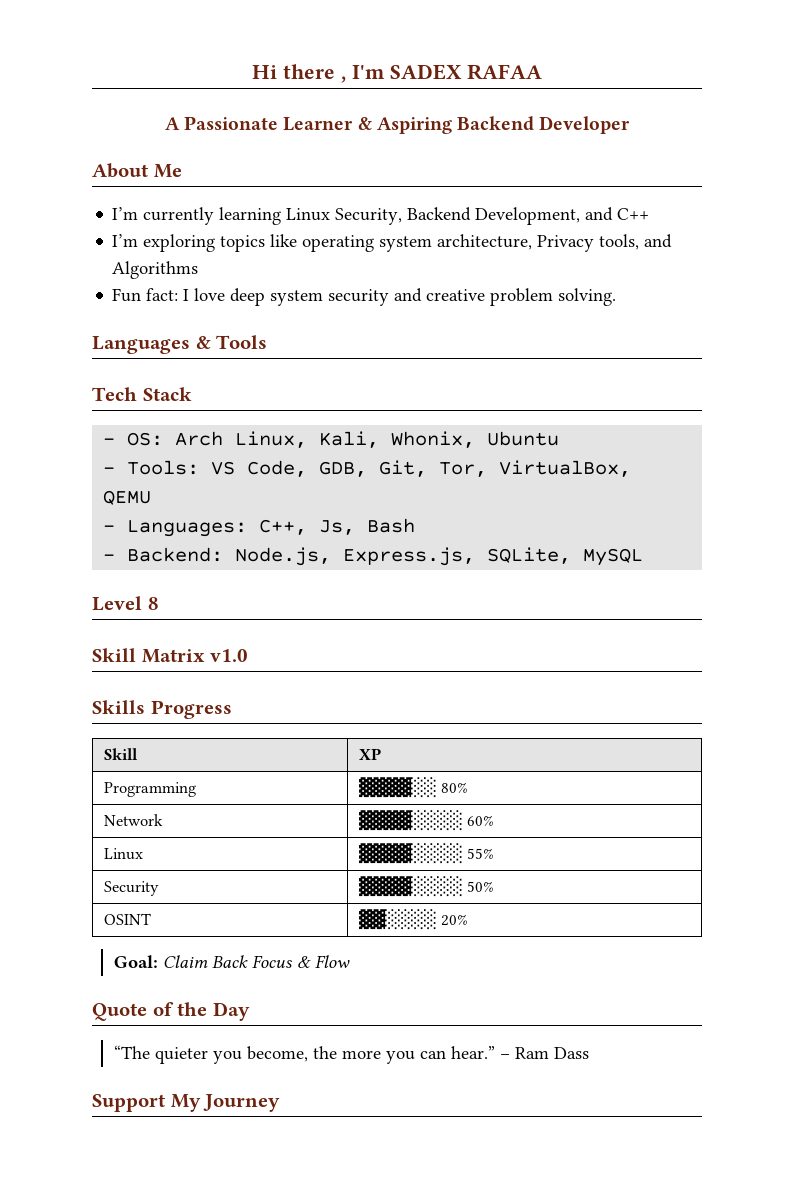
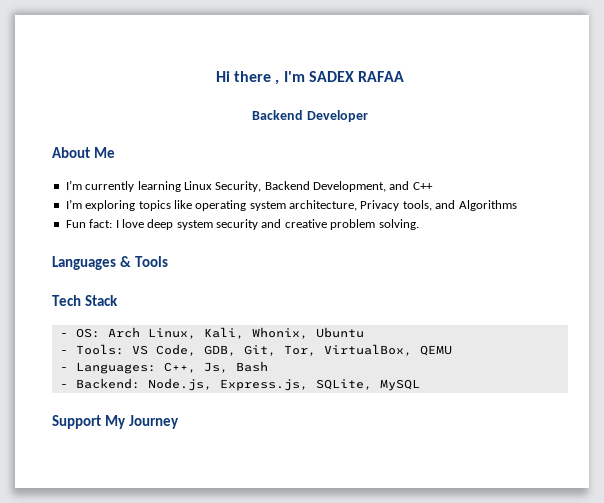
- A Passionate Learner & Aspiring Backend Developer
+ Backend Developer
- Level 8
- Skill Matrix v1.0
- Skills Progress
- Skill | XP
- Programming | ▓▓▓▓░░ 80%
- Network | ▓▓▓▓░░░░ 60%
- Linux | ▓▓▓▓░░░░ 55%
- Security | ▓▓▓▓░░░░ 50%
- OSINT | ▓▓░░░░ 20%
- Goal: Claim Back Focus & Flow
- Quote of the Day
- “The quieter you become, the more you can hear.” – Ram Dass

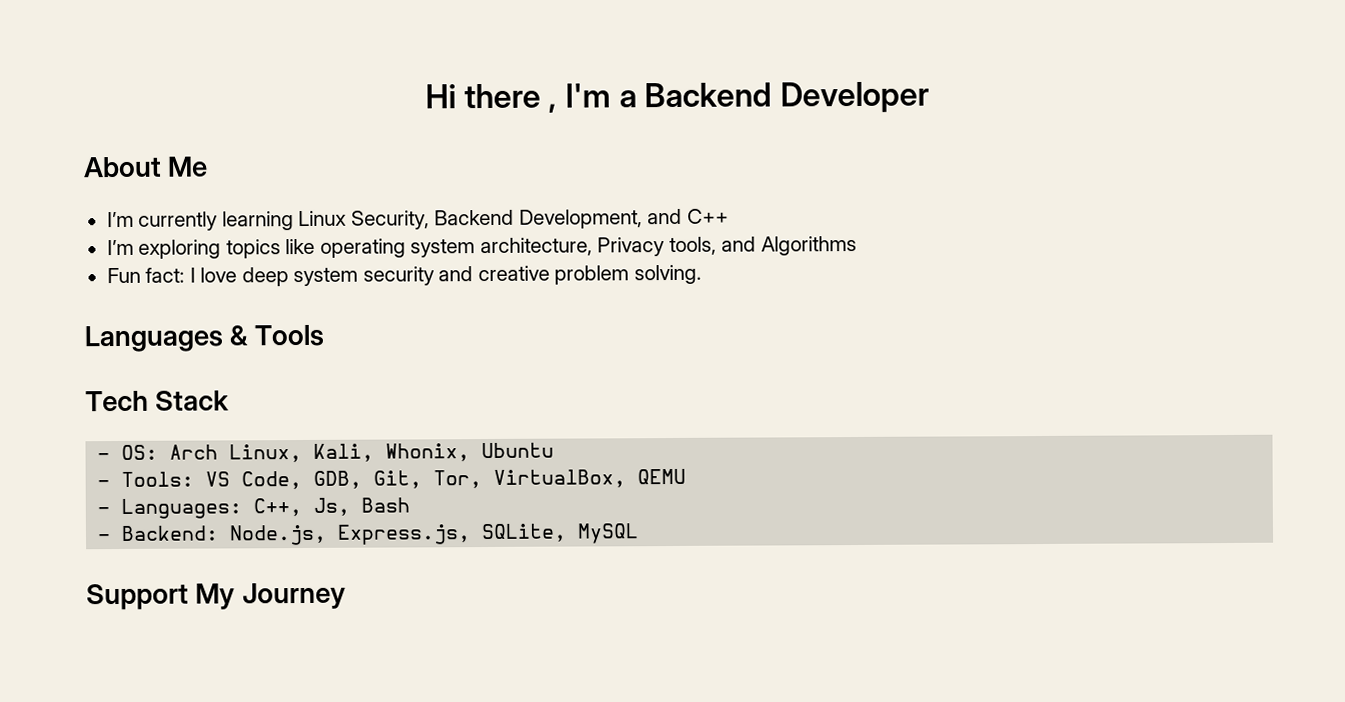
- Hi there , I'm SADEX RAFAA
- Backend Developer
+ Hi there , I'm a Backend Developer

